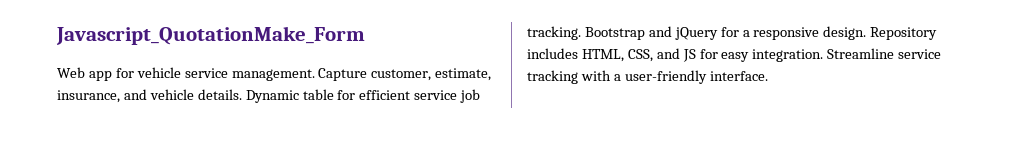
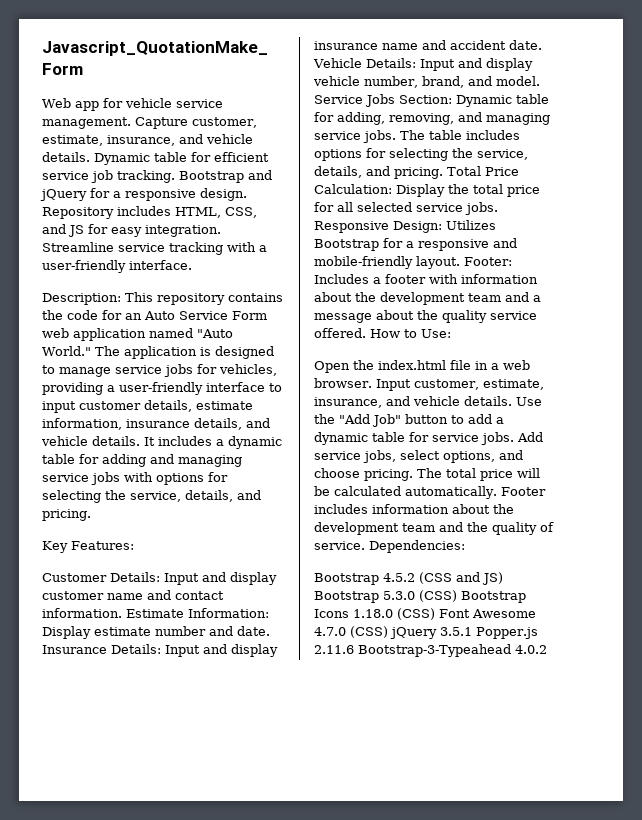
+ Description: This repository contains the code for an Auto Service Form web application named "Auto World." The application is designed to manage service jobs for vehicles, providing a user-friendly interface to input customer details, estimate information, insurance details, and vehicle details. It includes a dynamic table for adding and managing service jobs with options for selecting the service, details, and pricing.
+ Key Features:
+ Customer Details: Input and display customer name and contact information. Estimate Information: Display estimate number and date. Insurance Details: Input and display insurance name and accident date. Vehicle Details: Input and display vehicle number, brand, and model. Service Jobs Section: Dynamic table for adding, removing, and managing service jobs. The table includes options for selecting the service, details, and pricing. Total Price Calculation: Display the total price for all selected service jobs. Responsive Design: Utilizes Bootstrap for a responsive and mobile-friendly layout. Footer: Includes a footer with information about the development team and a message about the quality service offered. How to Use:
+ Open the index.html file in a web browser. Input customer, estimate, insurance, and vehicle details. Use the "Add Job" button to add a dynamic table for service jobs. Add service jobs, select options, and choose pricing. The total price will be calculated automatically. Footer includes information about the development team and the quality of service. Dependencies:
+ Bootstrap 4.5.2 (CSS and JS) Bootstrap 5.3.0 (CSS) Bootstrap Icons 1.18.0 (CSS) Font Awesome 4.7.0 (CSS) jQuery 3.5.1 Popper.js 2.11.6 Bootstrap-3-Typeahead 4.0.2

